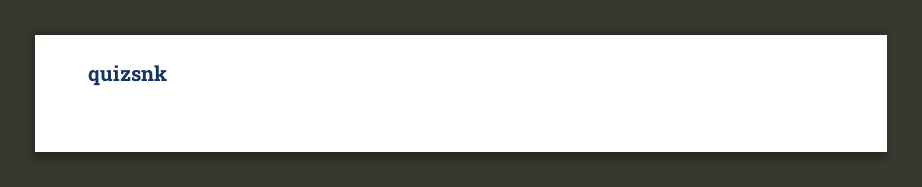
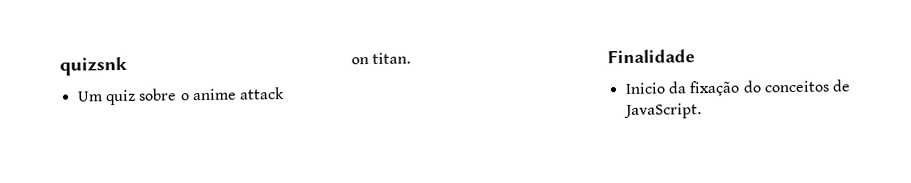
+ Um quiz sobre o anime attack on titan.
+ Finalidade
+ Inicio da fixação do conceitos de JavaScript.

